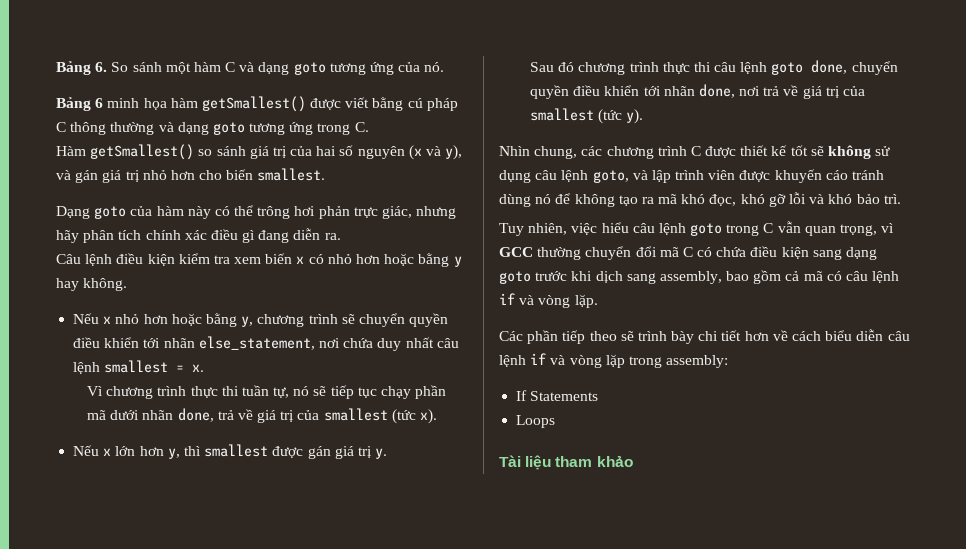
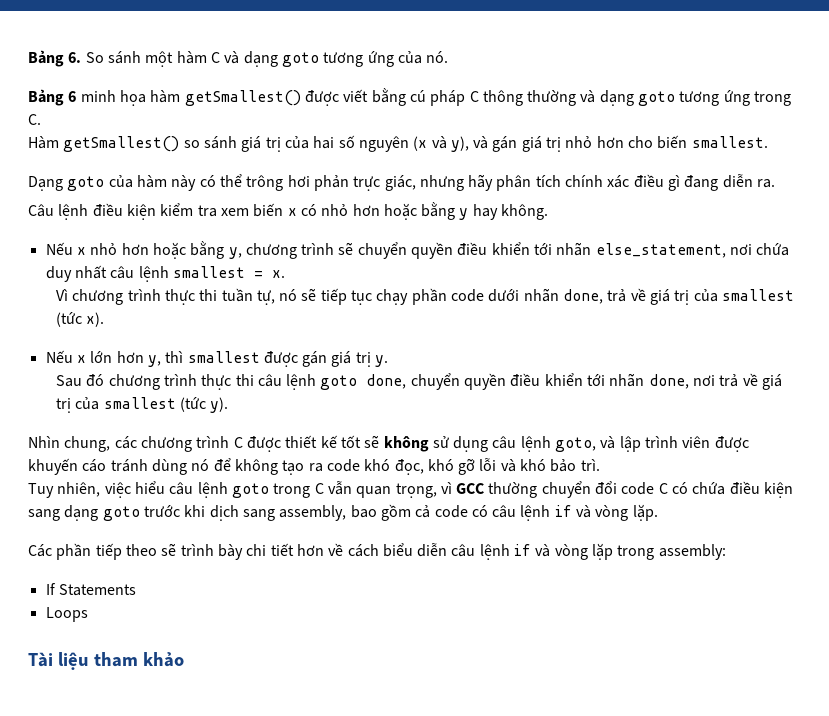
- Vì chương trình thực thi tuần tự, nó sẽ tiếp tục chạy phần mã dưới nhãn done, trả về giá trị của smallest (tức x).
+ Vì chương trình thực thi tuần tự, nó sẽ tiếp tục chạy phần code dưới nhãn done, trả về giá trị của smallest (tức x).
- Nhìn chung, các chương trình C được thiết kế tốt sẽ không sử dụng câu lệnh goto, và lập trình viên được khuyến cáo tránh dùng nó để không tạo ra mã khó đọc, khó gỡ lỗi và khó bảo trì.
+ Nhìn chung, các chương trình C được thiết kế tốt sẽ không sử dụng câu lệnh goto, và lập trình viên được khuyến cáo tránh dùng nó để không tạo ra code khó đọc, khó gỡ lỗi và khó bảo trì.
- Tuy nhiên, việc hiểu câu lệnh goto trong C vẫn quan trọng, vì GCC thường chuyển đổi mã C có chứa điều kiện sang dạng goto trước khi dịch sang assembly, bao gồm cả mã có câu lệnh if và vòng lặp.
+ Tuy nhiên, việc hiểu câu lệnh goto trong C vẫn quan trọng, vì GCC thường chuyển đổi code C có chứa điều kiện sang dạng goto trước khi dịch sang assembly, bao gồm cả code có câu lệnh if và vòng lặp.

